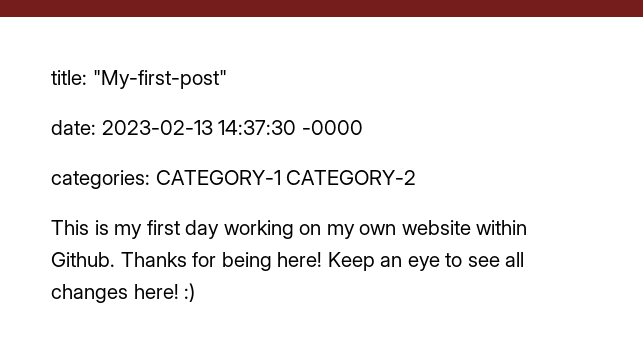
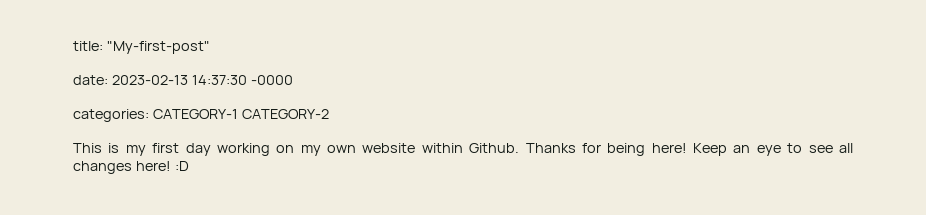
- Keep an eye to see all changes here! :)
+ Keep an eye to see all changes here! :D

